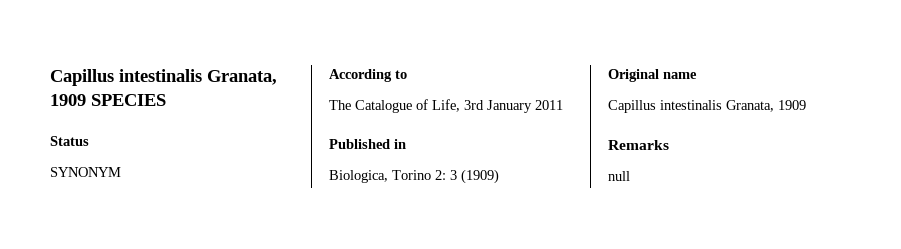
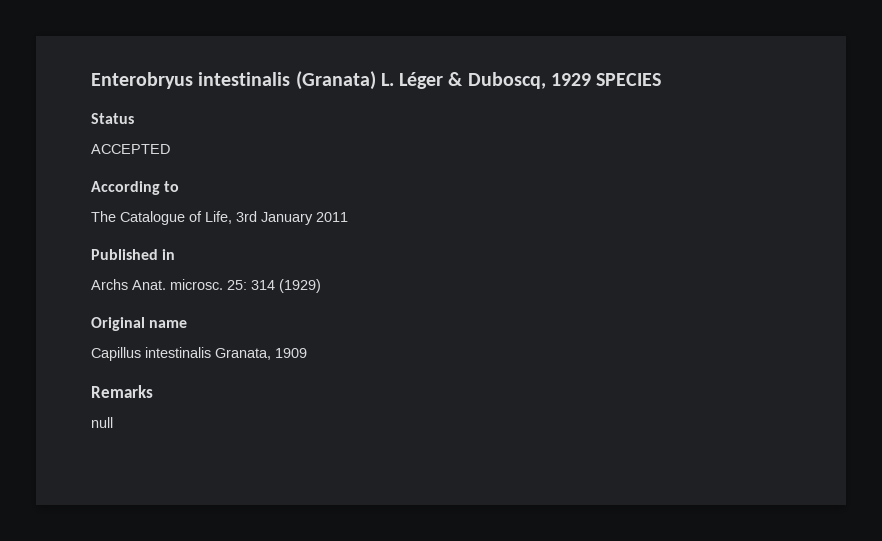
- Capillus intestinalis Granata, 1909 SPECIES
+ Enterobryus intestinalis (Granata) L. Léger & Duboscq, 1929 SPECIES
- SYNONYM
+ ACCEPTED
- Biologica, Torino 2: 3 (1909)
+ Archs Anat. microsc. 25: 314 (1929)

